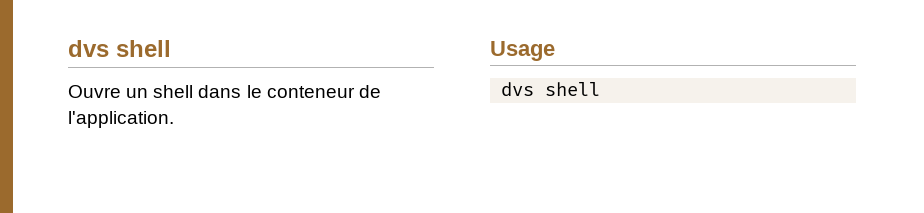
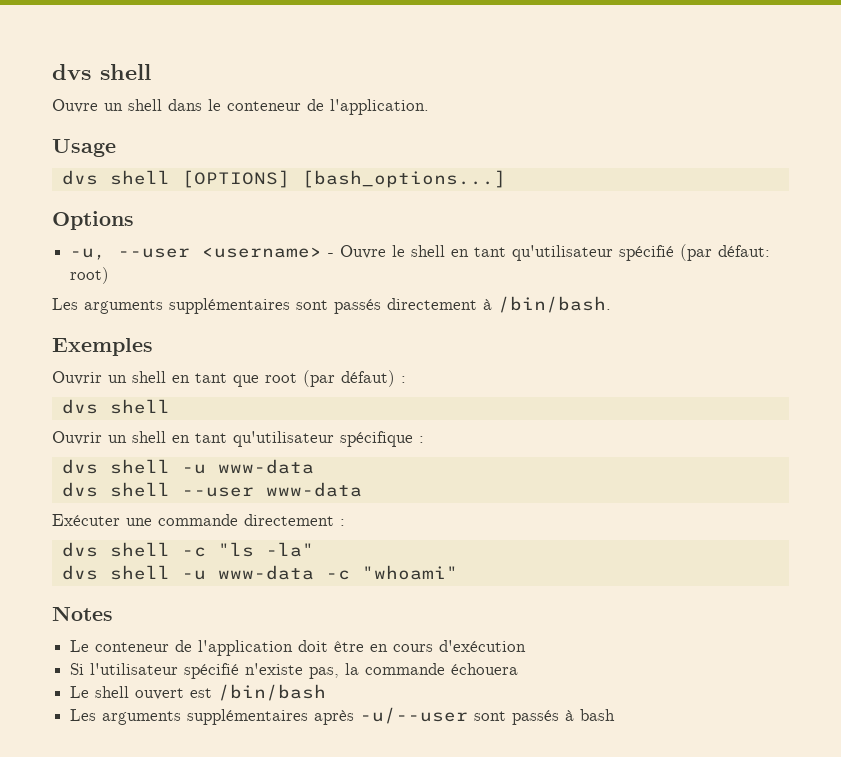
  Usage
+ dvs shell [OPTIONS] [bash_options...]
+ Options
+ -u, --user <username> - Ouvre le shell en tant qu'utilisateur spécifié (par défaut: root)
+ Les arguments supplémentaires sont passés directement à /bin/bash.
+ Exemples
+ Ouvrir un shell en tant que root (par défaut) :
  dvs shell
+ Ouvrir un shell en tant qu'utilisateur spécifique :
+ dvs shell -u www-data
+ dvs shell --user www-data
+ Exécuter une commande directement :
+ dvs shell -c "ls -la"
+ dvs shell -u www-data -c "whoami"
+ Notes
+ Le conteneur de l'application doit être en cours d'exécution
+ Si l'utilisateur spécifié n'existe pas, la commande échouera
+ Le shell ouvert est /bin/bash
+ Les arguments supplémentaires après -u/--user sont passés à bash

